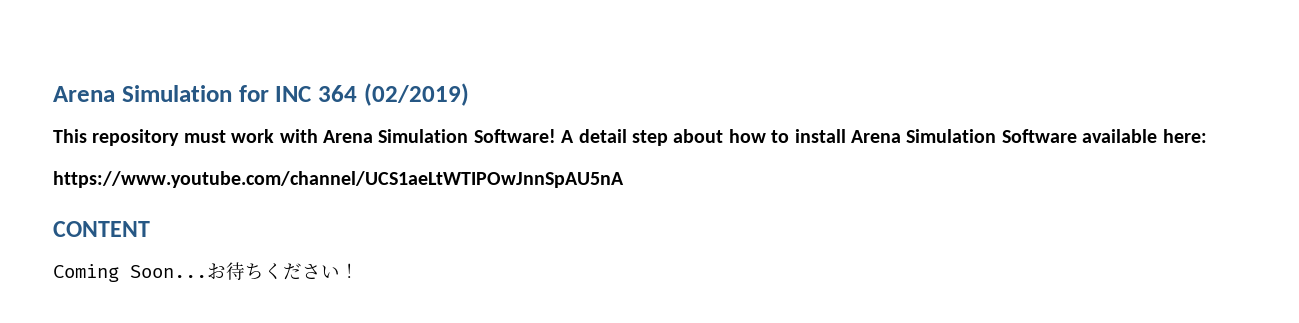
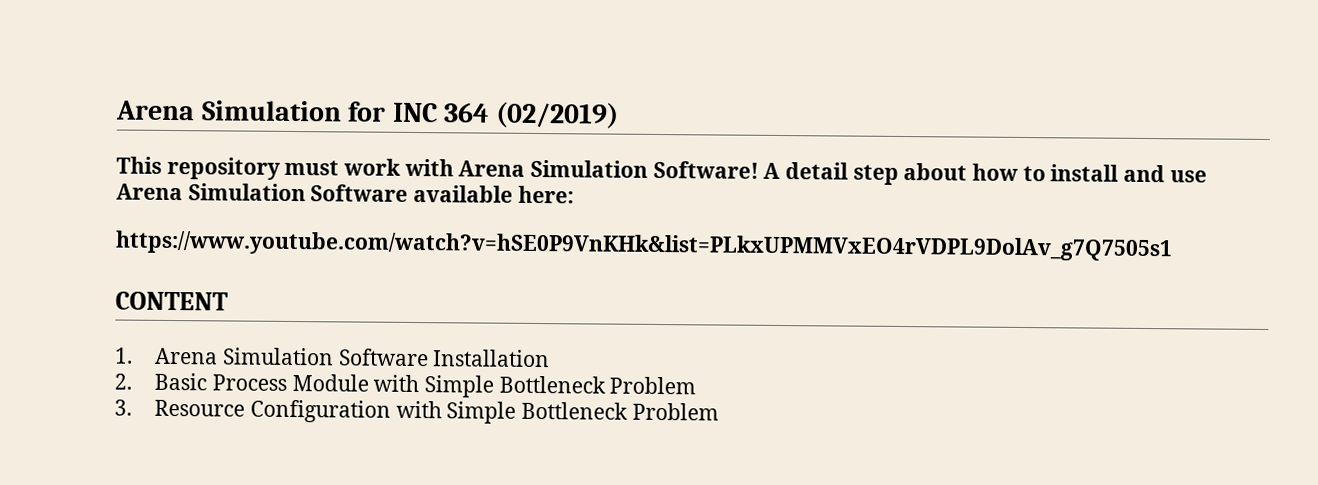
- A detail step about how to install Arena Simulation Software available here:
+ A detail step about how to install and use Arena Simulation Software available here:
- https://www.youtube.com/channel/UCS1aeLtWTIPOwJnnSpAU5nA
+ https://www.youtube.com/watch?v=hSE0P9VnKHk&list=PLkxUPMMVxEO4rVDPL9DolAv_g7Q7505s1
- Coming Soon...お待ちください！
+ 1. Arena Simulation Software Installation
+ 2. Basic Process Module with Simple Bottleneck Problem
+ 3. Resource Configuration with Simple Bottleneck Problem

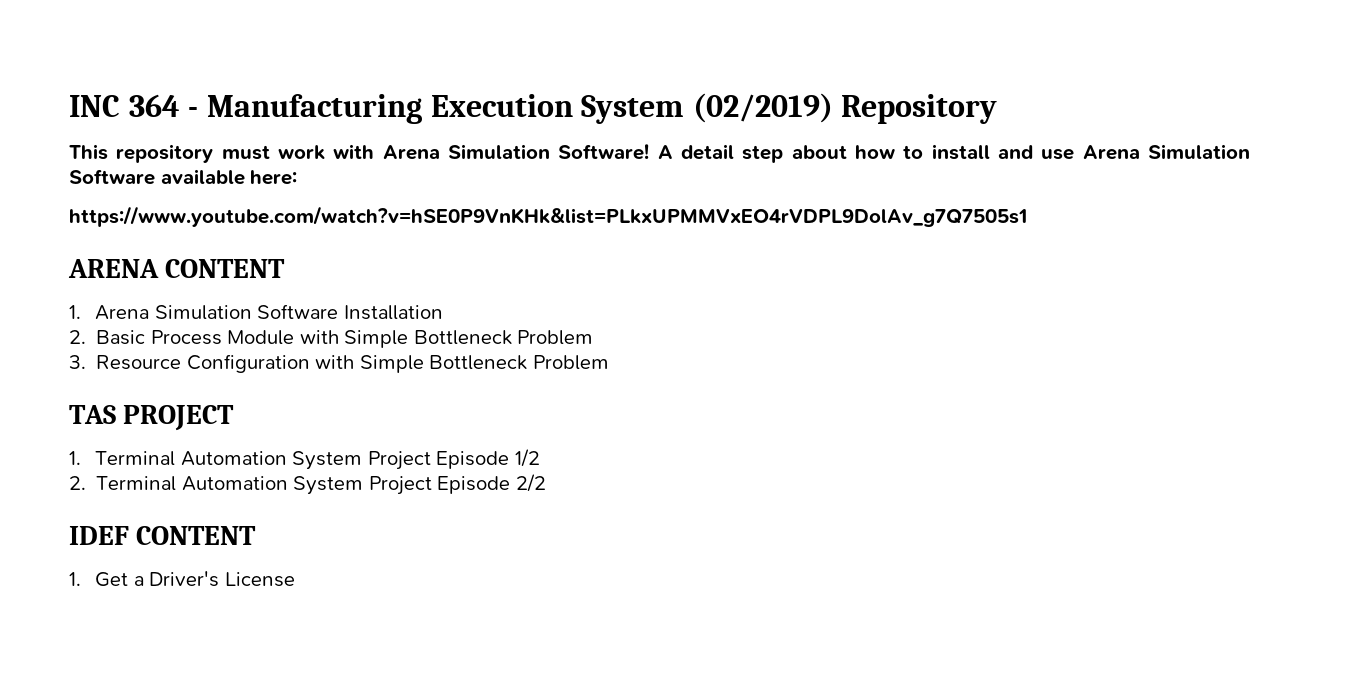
- Arena Simulation for INC 364 (02/2019)
+ INC 364 - Manufacturing Execution System (02/2019) Repository
- CONTENT
+ ARENA CONTENT
+ TAS PROJECT
+ 1. Terminal Automation System Project Episode 1/2
+ 2. Terminal Automation System Project Episode 2/2
+ IDEF CONTENT
+ 1. Get a Driver's License

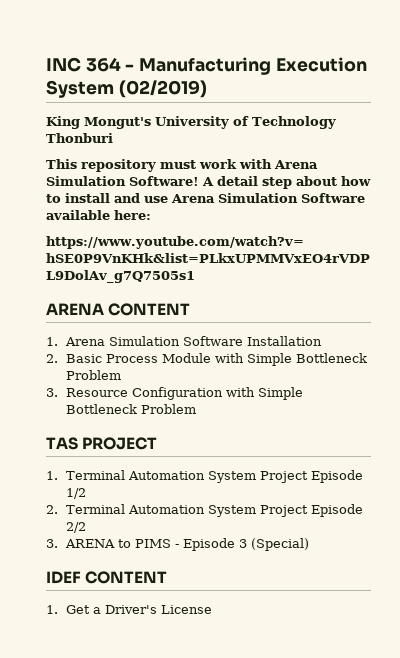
- INC 364 - Manufacturing Execution System (02/2019) Repository
+ INC 364 - Manufacturing Execution System (02/2019)
+ King Mongut's University of Technology Thonburi
+ 3. ARENA to PIMS - Episode 3 (Special)

